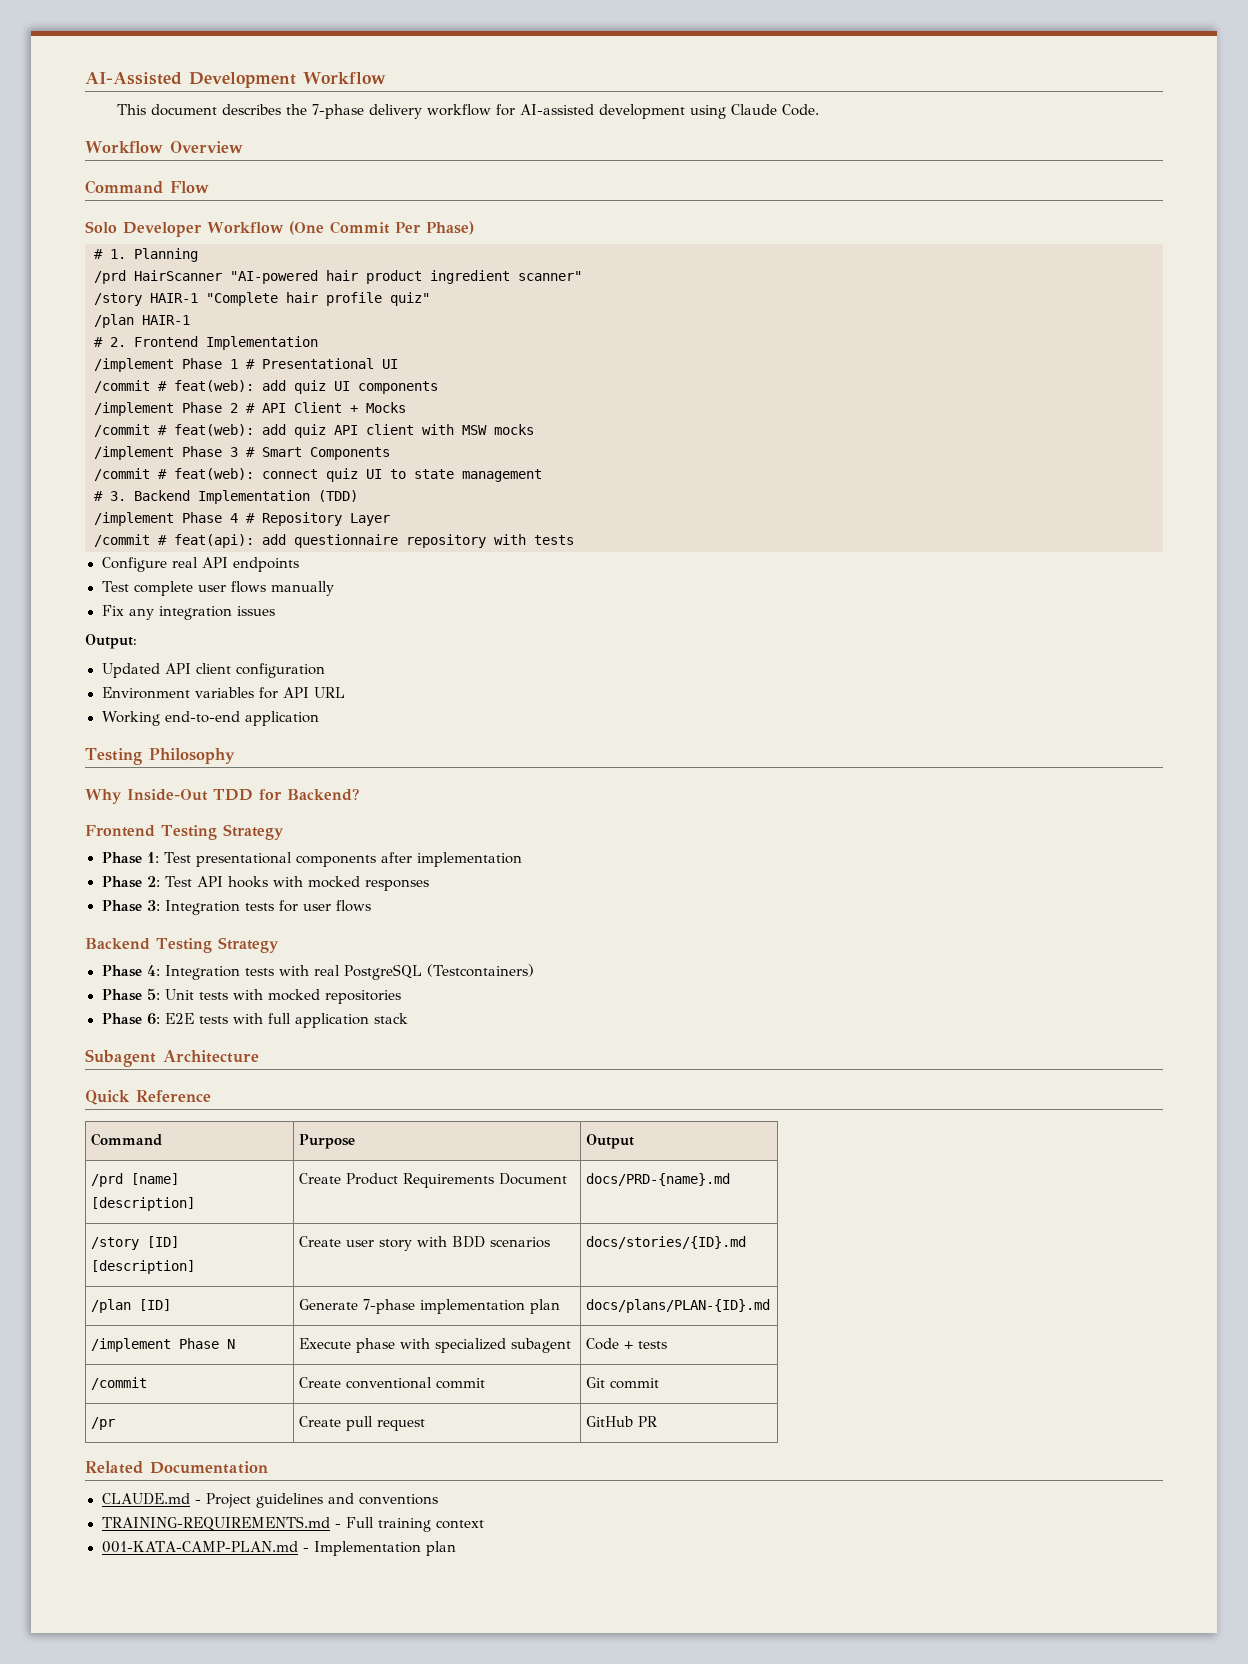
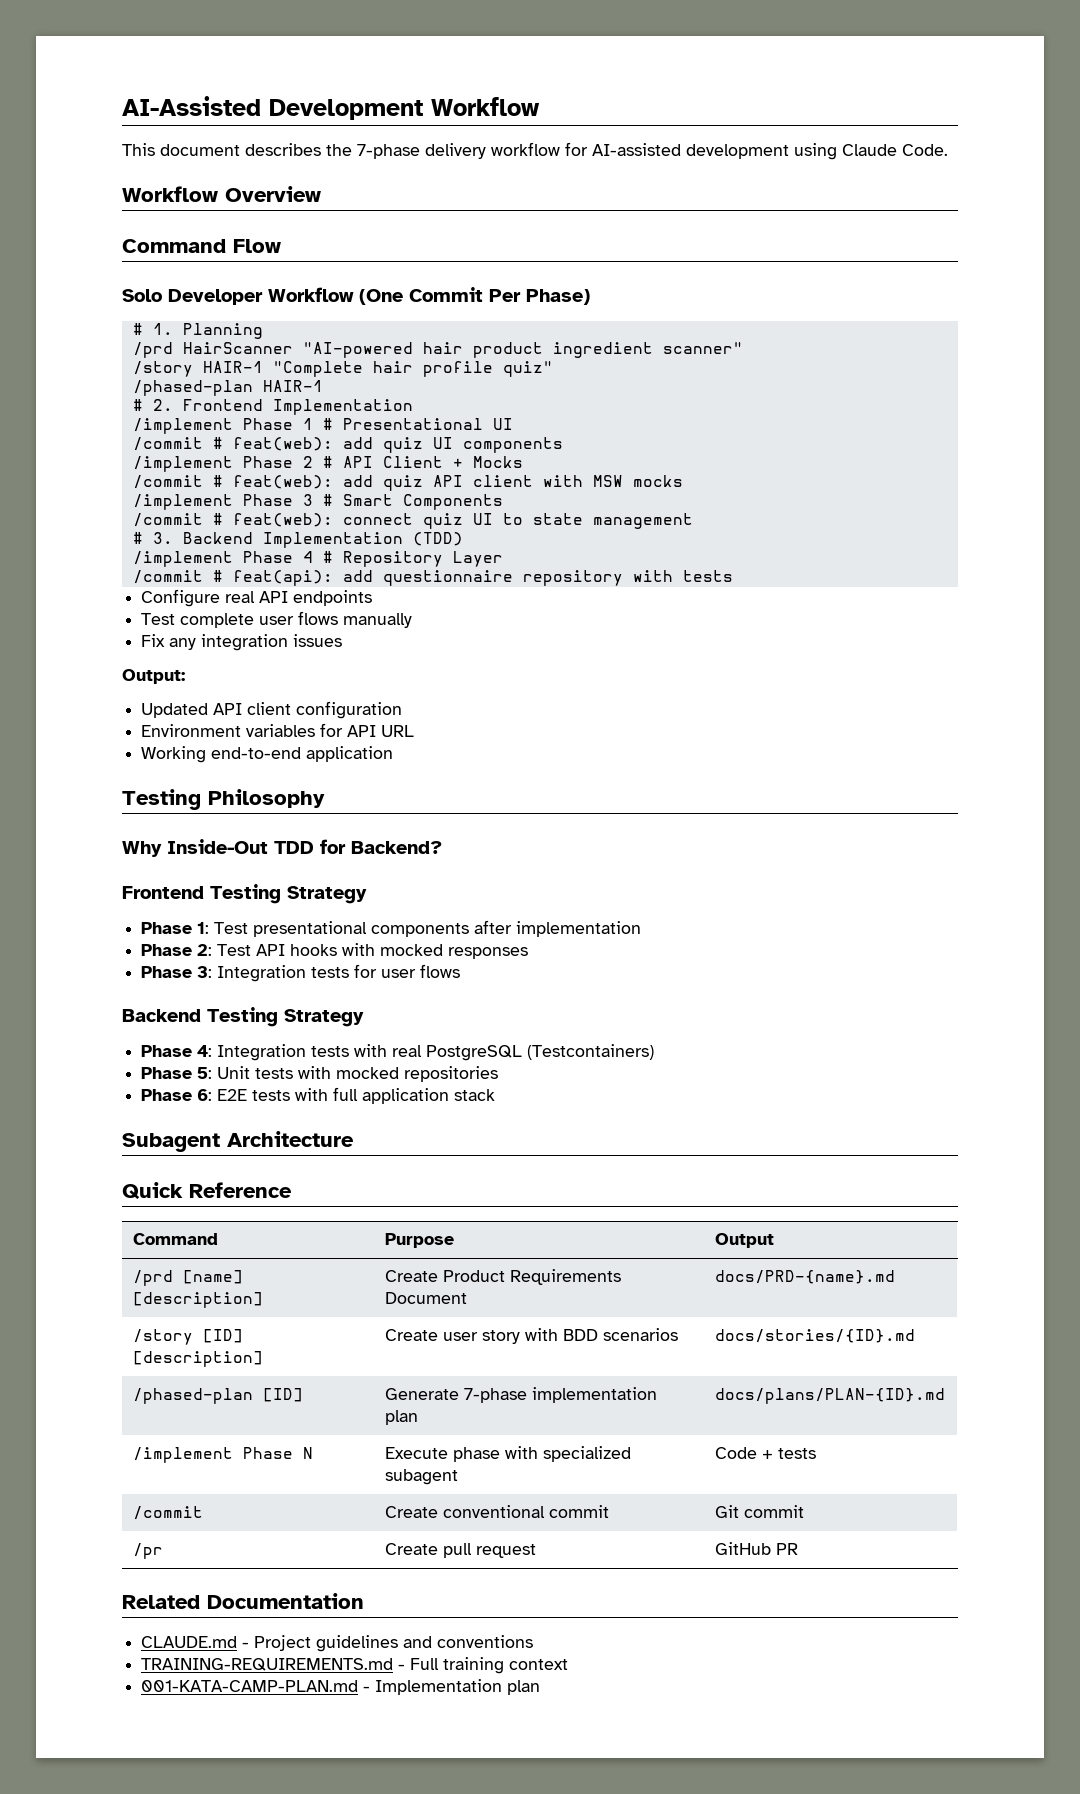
- /plan HAIR-1
+ /phased-plan HAIR-1
- /plan [ID] | Generate 7-phase implementation plan | docs/plans/PLAN-{ID}.md
+ /phased-plan [ID] | Generate 7-phase implementation plan | docs/plans/PLAN-{ID}.md

